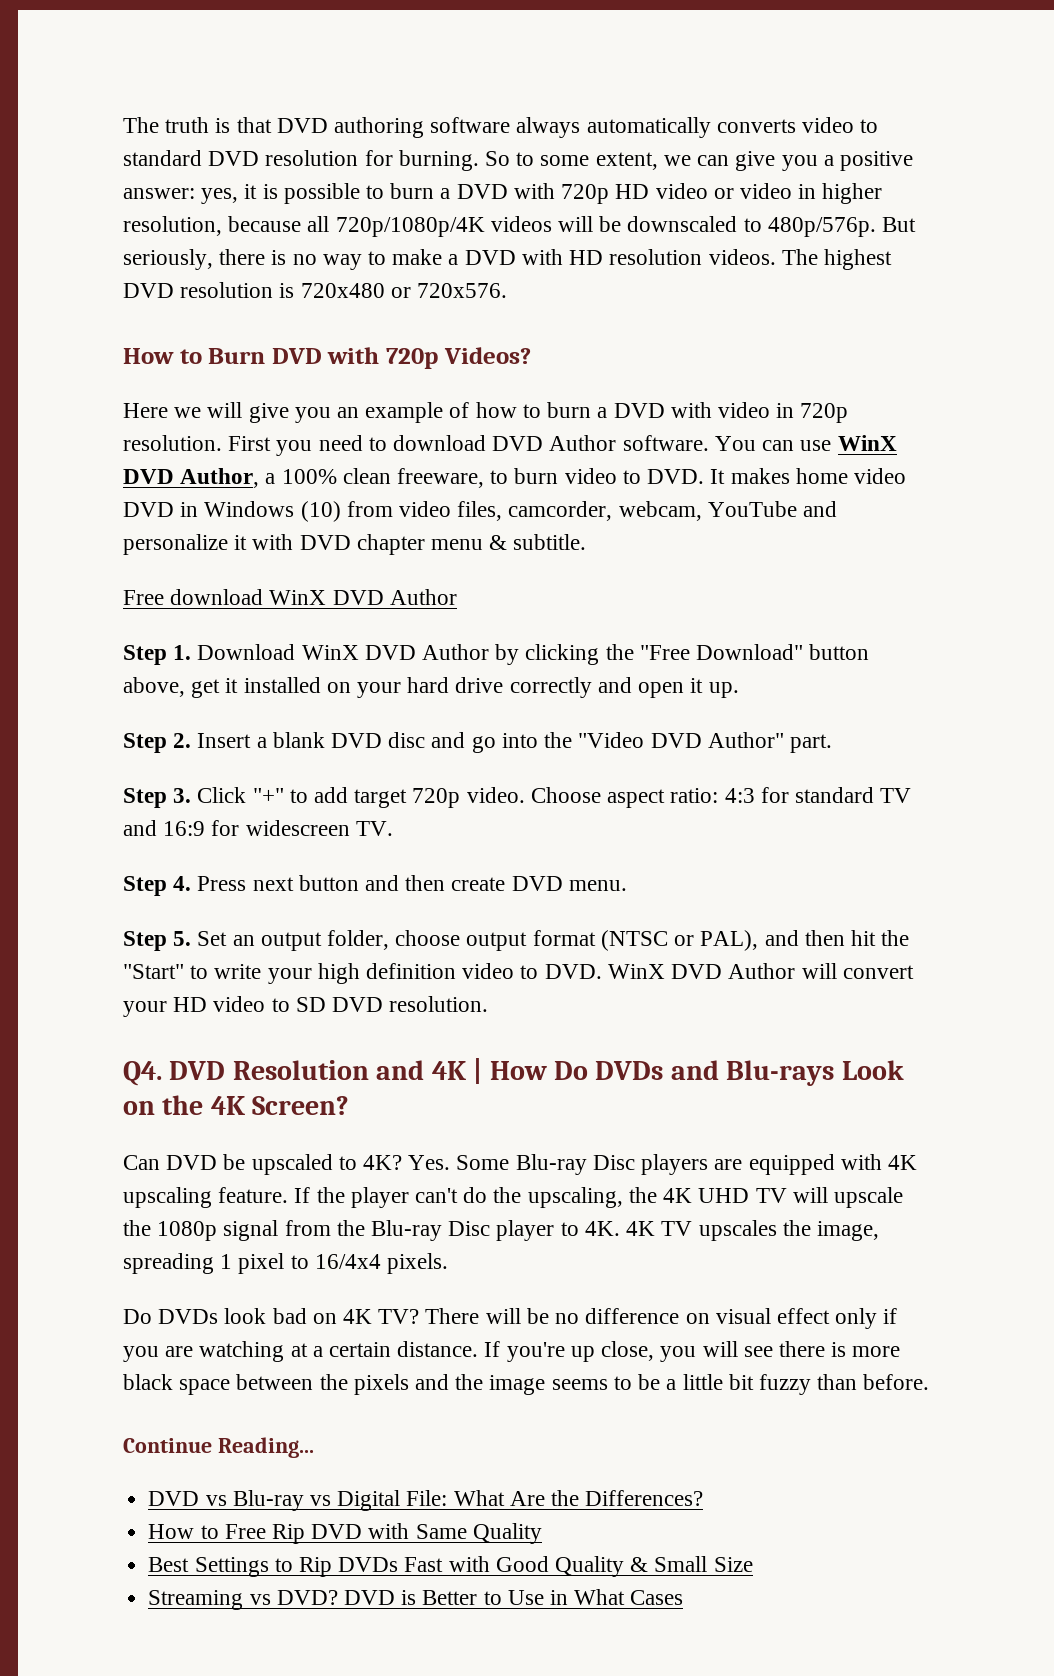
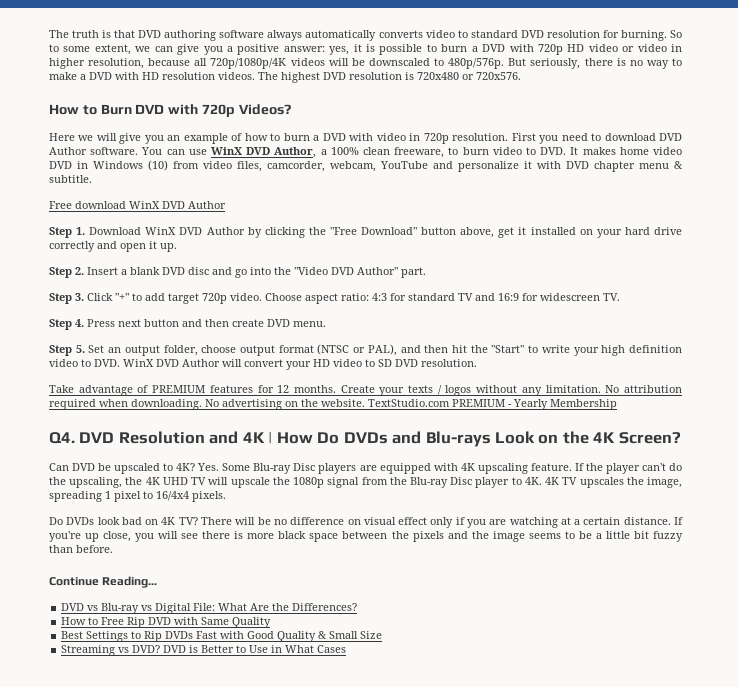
+ Take advantage of PREMIUM features for 12 months. Create your texts / logos without any limitation. No attribution required when downloading. No advertising on the website. TextStudio.com PREMIUM - Yearly Membership

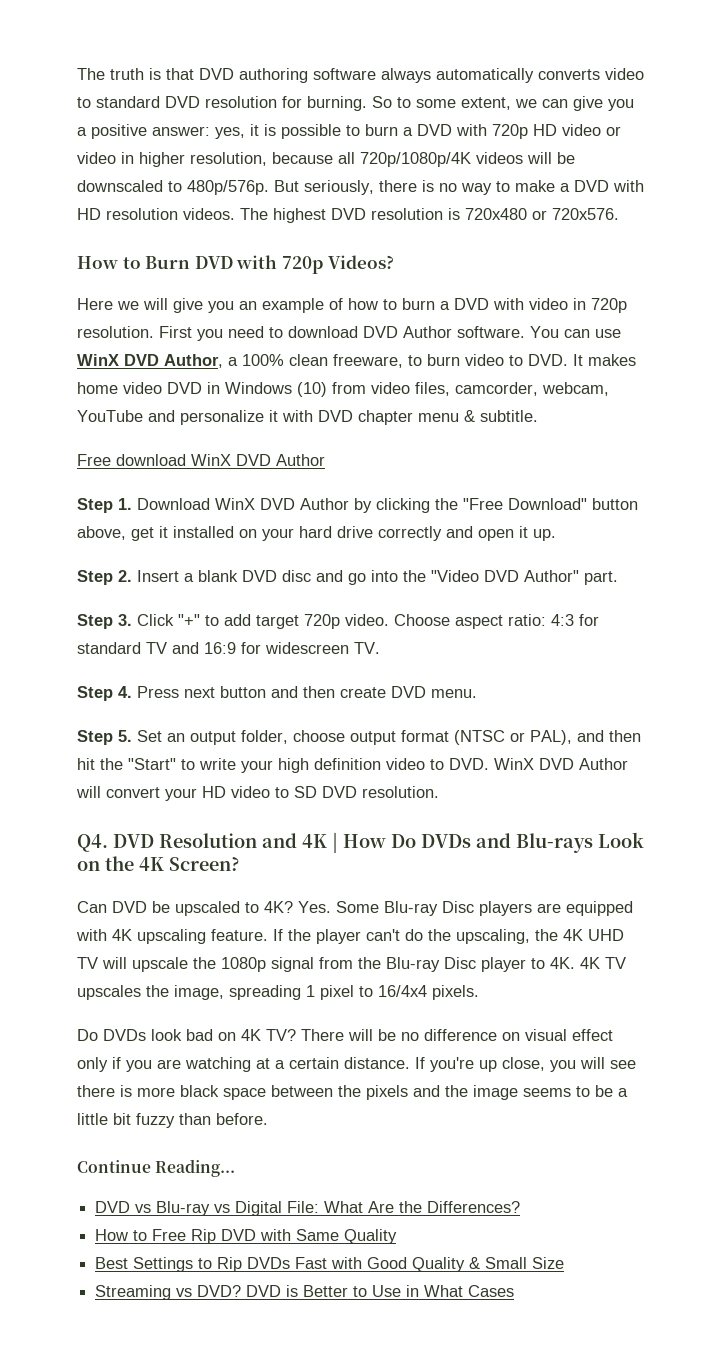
- Take advantage of PREMIUM features for 12 months. Create your texts / logos without any limitation. No attribution required when downloading. No advertising on the website. TextStudio.com PREMIUM - Yearly Membership

